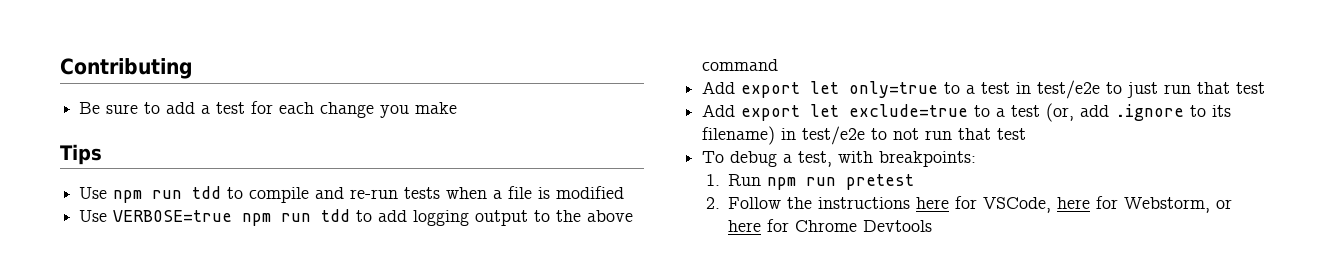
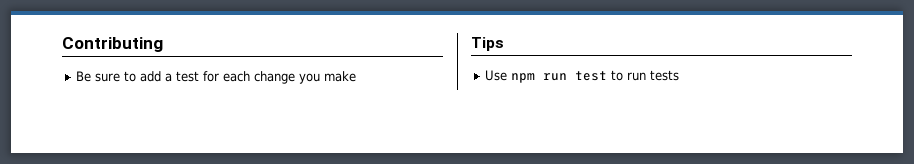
- Use npm run tdd to compile and re-run tests when a file is modified
- Use VERBOSE=true npm run tdd to add logging output to the above command
- Add export let only=true to a test in test/e2e to just run that test
- Add export let exclude=true to a test (or, add .ignore to its filename) in test/e2e to not run that test
- To debug a test, with breakpoints:
- 1. Run npm run pretest
- 2. Follow the instructions here for VSCode, here for Webstorm, or here for Chrome Devtools
+ Use npm run test to run tests

